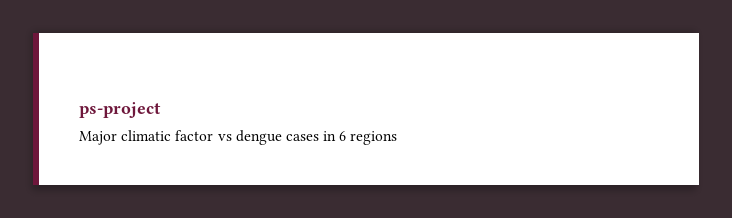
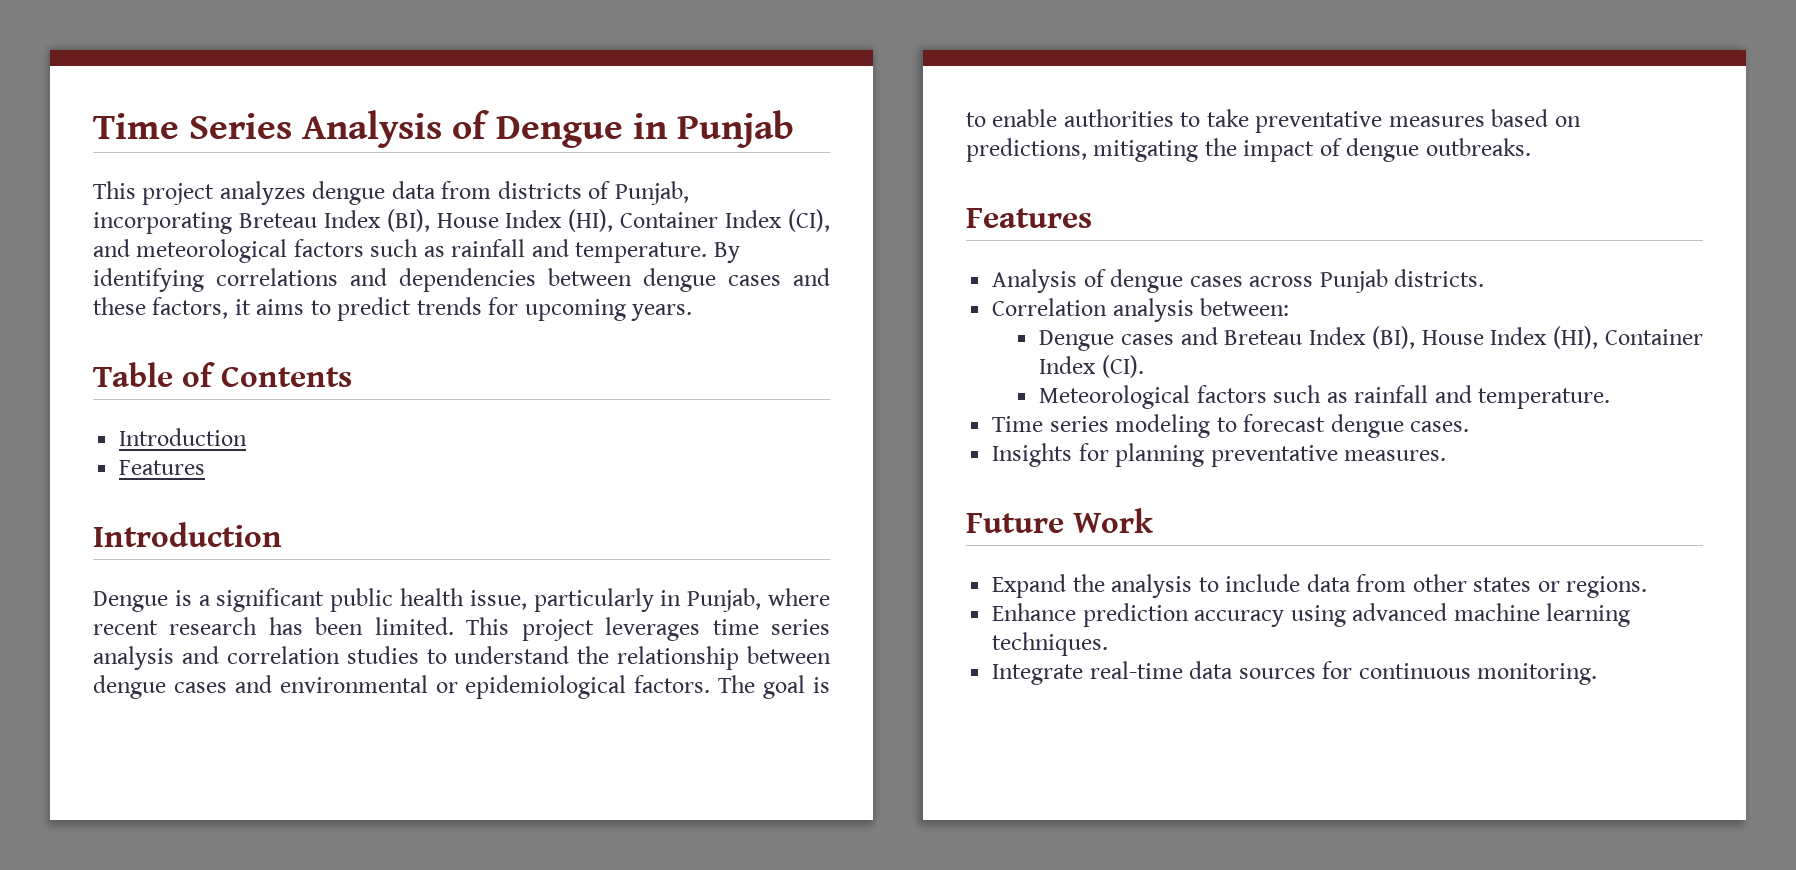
- ps-project
- Major climatic factor vs dengue cases in 6 regions
+ Time Series Analysis of Dengue in Punjab
+ This project analyzes dengue data from districts of Punjab, incorporating Breteau Index (BI), House Index (HI), Container Index (CI), and meteorological factors such as rainfall and temperature. By identifying correlations and dependencies between dengue cases and these factors, it aims to predict trends for upcoming years.
+ Table of Contents
+ Introduction
+ Features
+ Introduction
+ Dengue is a significant public health issue, particularly in Punjab, where recent research has been limited. This project leverages time series analysis and correlation studies to understand the relationship between dengue cases and environmental or epidemiological factors. The goal is to enable authorities to take preventative measures based on predictions, mitigating the impact of dengue outbreaks.
+ Features
+ Analysis of dengue cases across Punjab districts.
+ Correlation analysis between:
+ Dengue cases and Breteau Index (BI), House Index (HI), Container Index (CI).
+ Meteorological factors such as rainfall and temperature.
+ Time series modeling to forecast dengue cases.
+ Insights for planning preventative measures.
+ Future Work
+ Expand the analysis to include data from other states or regions.
+ Enhance prediction accuracy using advanced machine learning techniques.
+ Integrate real-time data sources for continuous monitoring.

